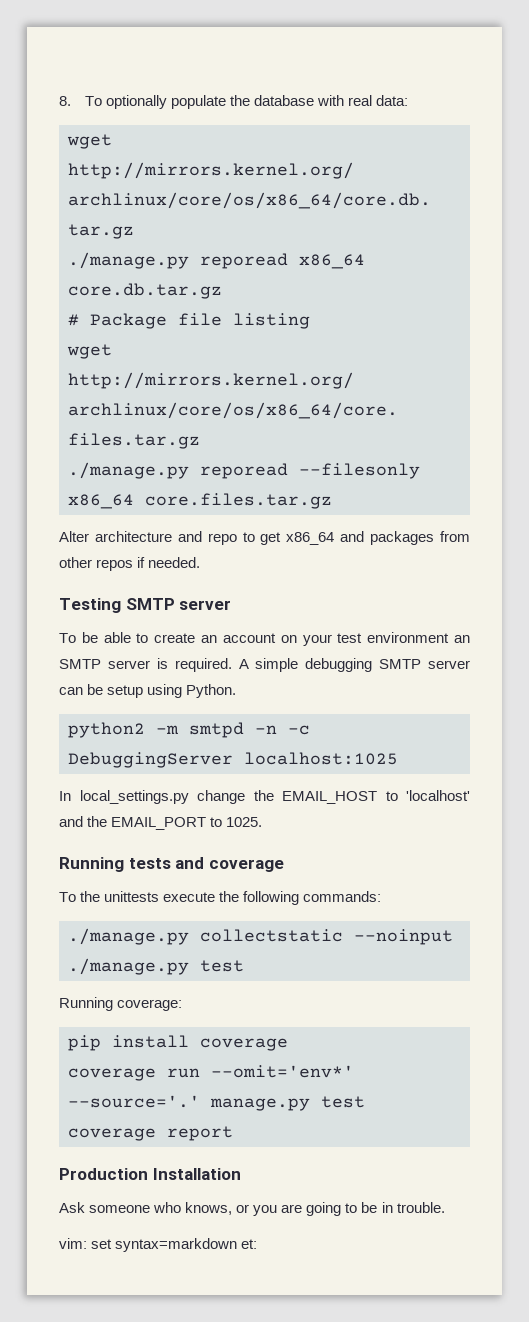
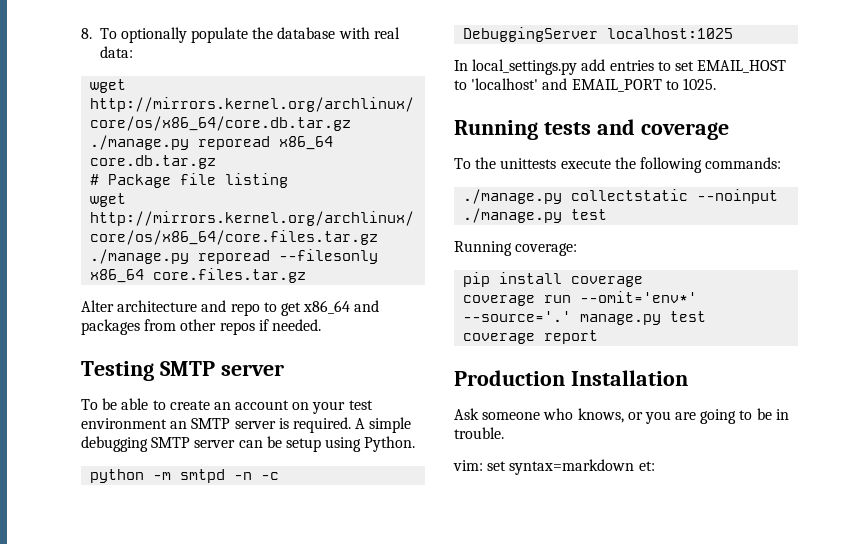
- python2 -m smtpd -n -c DebuggingServer localhost:1025
+ python -m smtpd -n -c DebuggingServer localhost:1025
- In local_settings.py change the EMAIL_HOST to 'localhost' and the EMAIL_PORT to 1025.
+ In local_settings.py add entries to set EMAIL_HOST to 'localhost' and EMAIL_PORT to 1025.

